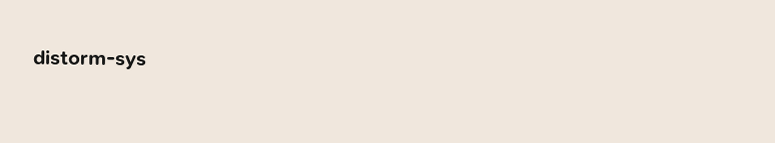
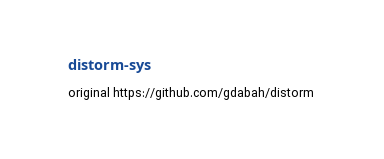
+ original https://github.com/gdabah/distorm

